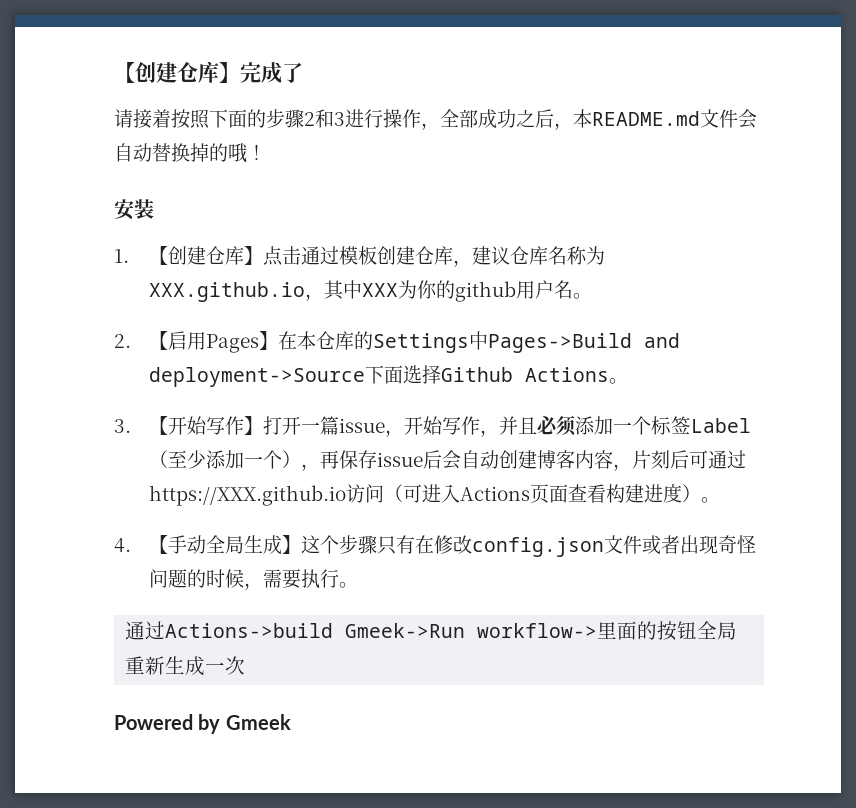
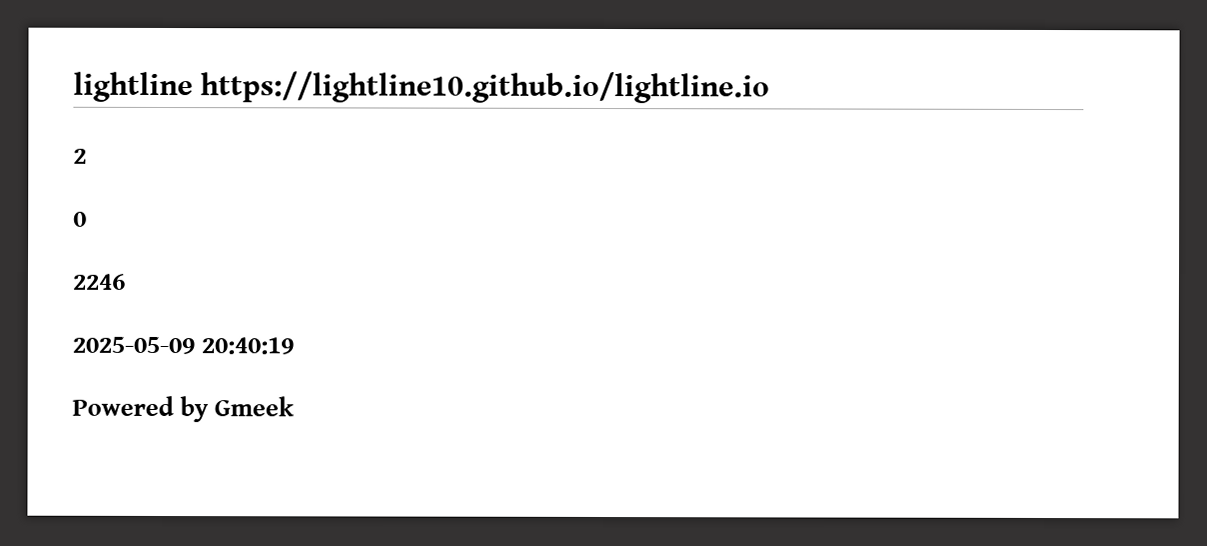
- 【创建仓库】完成了
- 请接着按照下面的步骤2和3进行操作，全部成功之后，本README.md文件会自动替换掉的哦！
- 安装
- 1.【创建仓库】点击通过模板创建仓库，建议仓库名称为XXX.github.io，其中XXX为你的github用户名。
- 2.【启用Pages】在本仓库的Settings中Pages->Build and deployment->Source下面选择Github Actions。
- 3.【开始写作】打开一篇issue，开始写作，并且必须添加一个标签Label（至少添加一个），再保存issue后会自动创建博客内容，片刻后可通过https://XXX.github.io访问（可进入Actions页面查看构建进度）。
- 4.【手动全局生成】这个步骤只有在修改config.json文件或者出现奇怪问题的时候，需要执行。
- 通过Actions->build Gmeek->Run workflow->里面的按钮全局重新生成一次
+ lightline https://lightline10.github.io/lightline.io
+ 2
+ 0
+ 2246
+ 2025-05-09 20:40:19

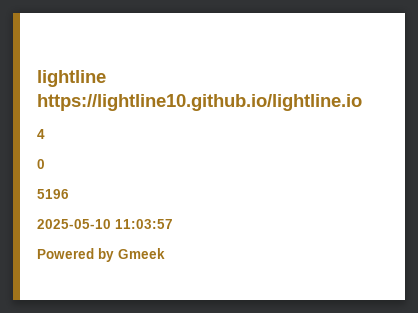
- 2
+ 4
- 2246
- 2025-05-09 20:40:19
+ 5196
+ 2025-05-10 11:03:57

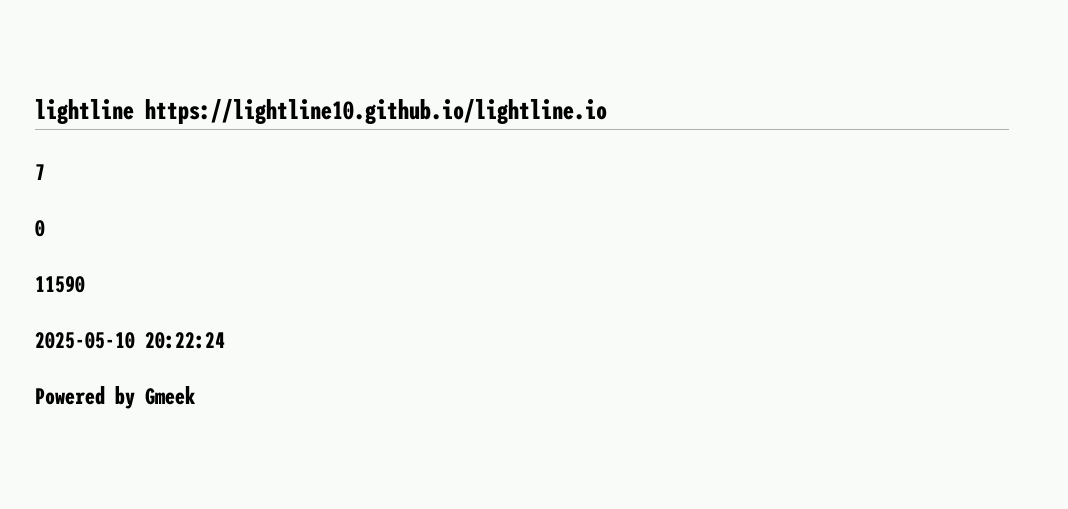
- 4
+ 7
- 5196
+ 11590
- 2025-05-10 11:03:57
+ 2025-05-10 20:22:24

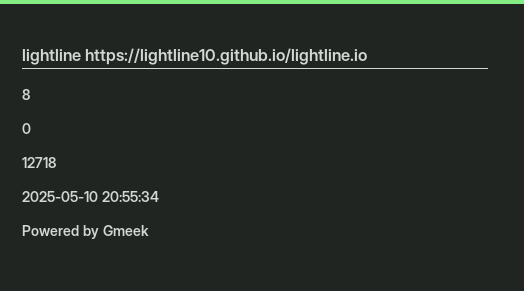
- 7
+ 8
- 11590
+ 12718
- 2025-05-10 20:22:24
+ 2025-05-10 20:55:34

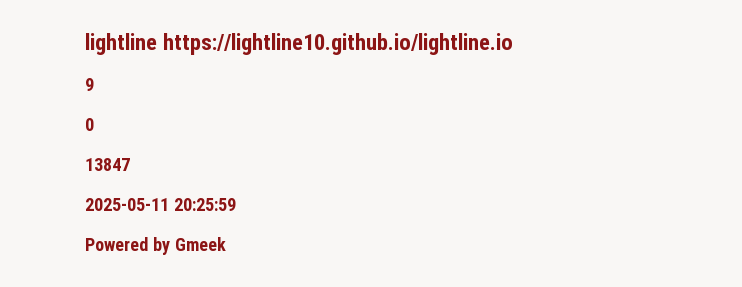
- 8
+ 9
- 12718
- 2025-05-10 20:55:34
+ 13847
+ 2025-05-11 20:25:59

